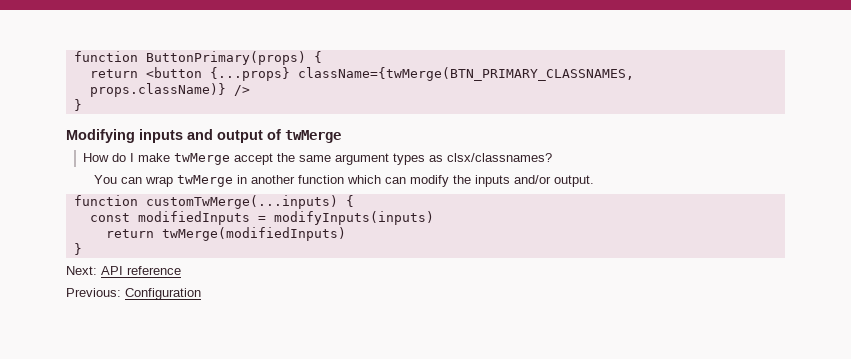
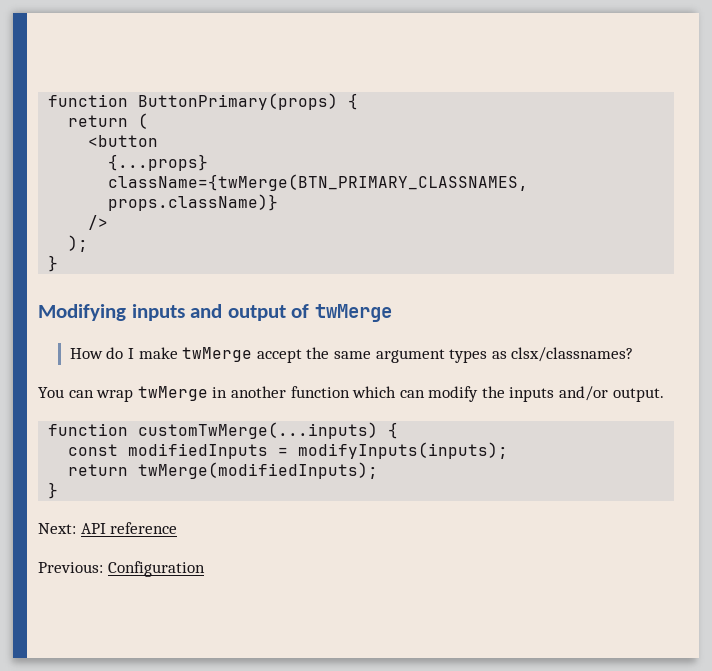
- return <button {...props} className={twMerge(BTN_PRIMARY_CLASSNAMES, props.className)} />
+ return (
+ <button
+ {...props}
+ className={twMerge(BTN_PRIMARY_CLASSNAMES, props.className)}
+ />
+ );
- const modifiedInputs = modifyInputs(inputs)
- return twMerge(modifiedInputs)
+ const modifiedInputs = modifyInputs(inputs);
+ return twMerge(modifiedInputs);

